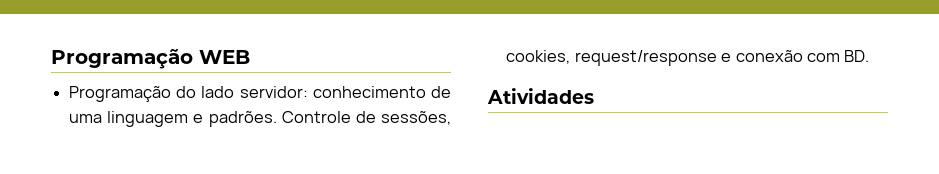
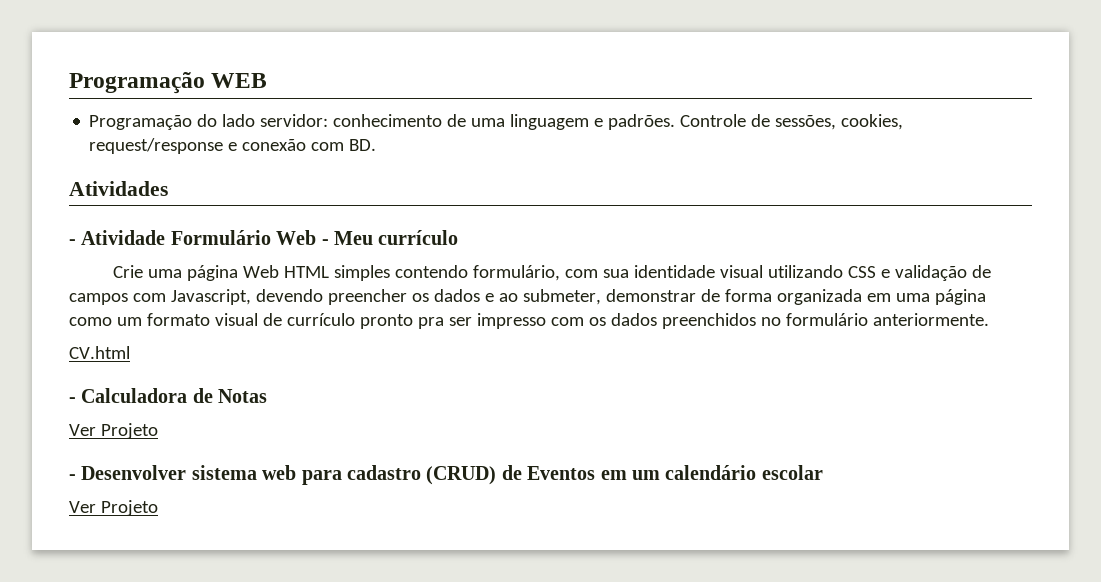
+ - Atividade Formulário Web - Meu currículo
+ Crie uma página Web HTML simples contendo formulário, com sua identidade visual utilizando CSS e validação de campos com Javascript, devendo preencher os dados e ao submeter, demonstrar de forma organizada em uma página como um formato visual de currículo pronto pra ser impresso com os dados preenchidos no formulário anteriormente.
+ CV.html
+ - Calculadora de Notas
+ Ver Projeto
+ - Desenvolver sistema web para cadastro (CRUD) de Eventos em um calendário escolar
+ Ver Projeto

